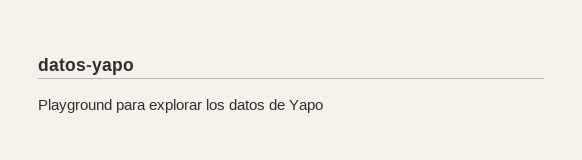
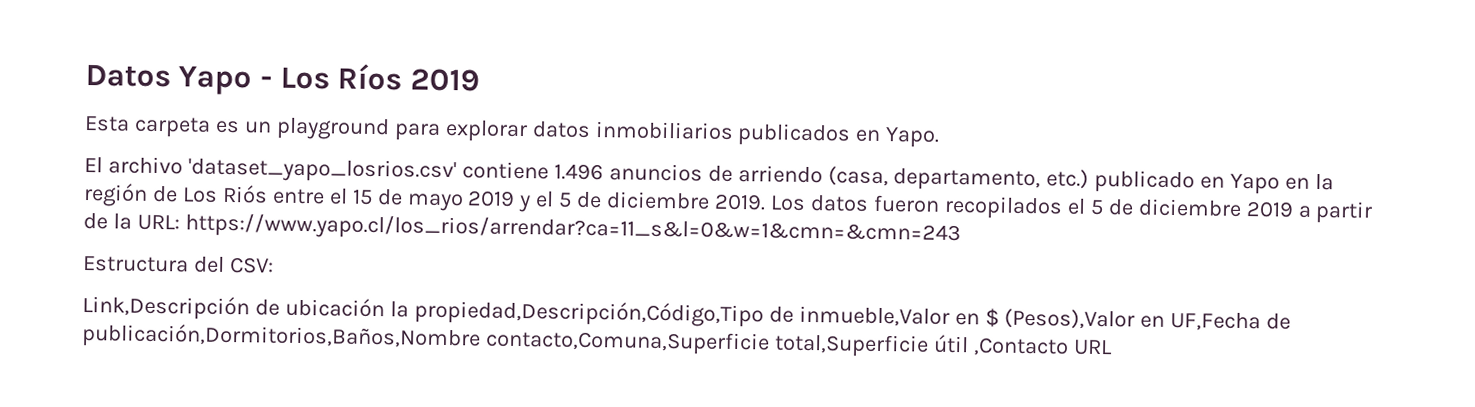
- datos-yapo
- Playground para explorar los datos de Yapo
+ Datos Yapo - Los Ríos 2019
+ Esta carpeta es un playground para explorar datos inmobiliarios publicados en Yapo.
+ El archivo 'dataset_yapo_losrios.csv' contiene 1.496 anuncios de arriendo (casa, departamento, etc.) publicado en Yapo en la región de Los Riós entre el 15 de mayo 2019 y el 5 de diciembre 2019. Los datos fueron recopilados el 5 de diciembre 2019 a partir de la URL: https://www.yapo.cl/los_rios/arrendar?ca=11_s&l=0&w=1&cmn=&cmn=243
+ Estructura del CSV:
+ Link,Descripción de ubicación la propiedad,Descripción,Código,Tipo de inmueble,Valor en $ (Pesos),Valor en UF,Fecha de publicación,Dormitorios,Baños,Nombre contacto,Comuna,Superficie total,Superficie útil ,Contacto URL

